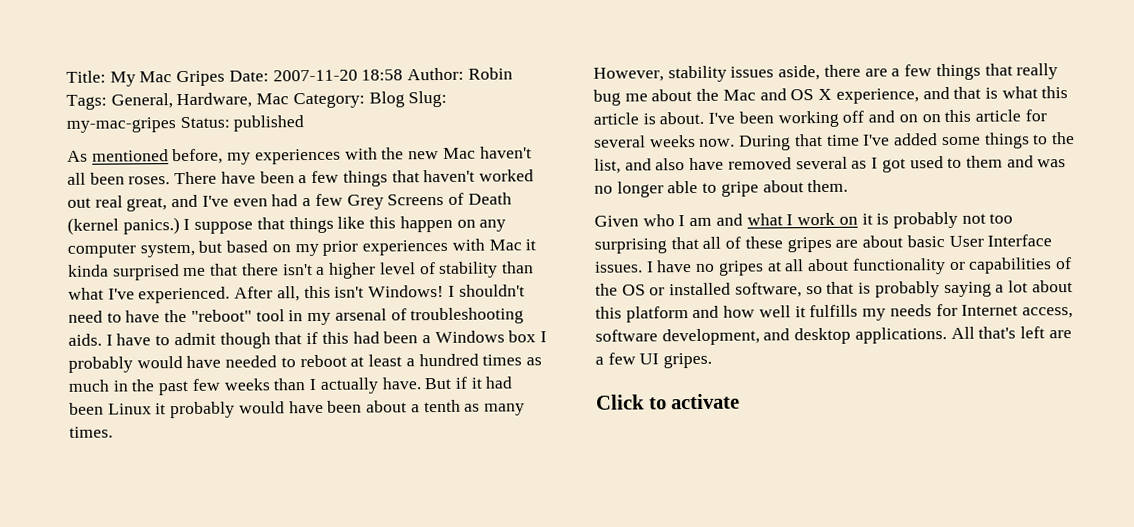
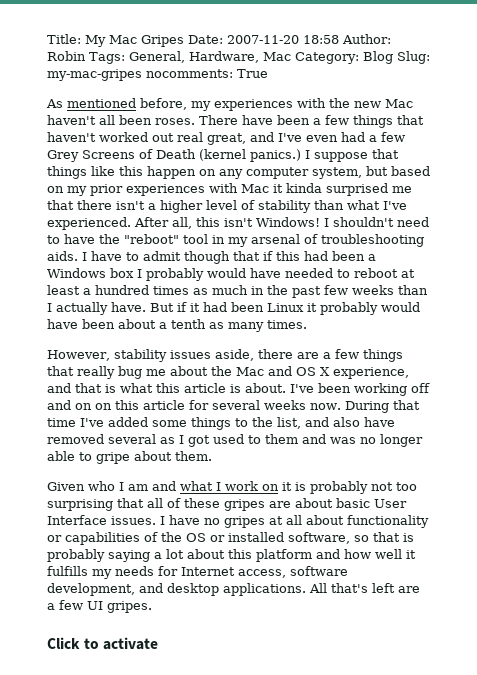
- Title: My Mac Gripes Date: 2007-11-20 18:58 Author: Robin Tags: General, Hardware, Mac Category: Blog Slug: my-mac-gripes Status: published
+ Title: My Mac Gripes Date: 2007-11-20 18:58 Author: Robin Tags: General, Hardware, Mac Category: Blog Slug: my-mac-gripes nocomments: True

